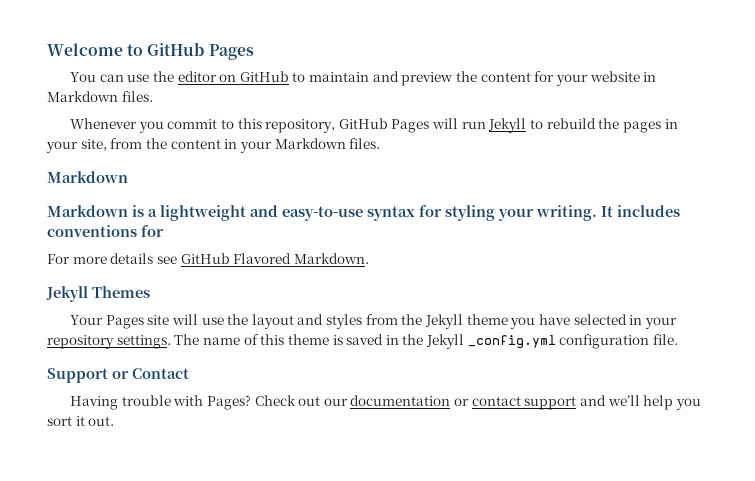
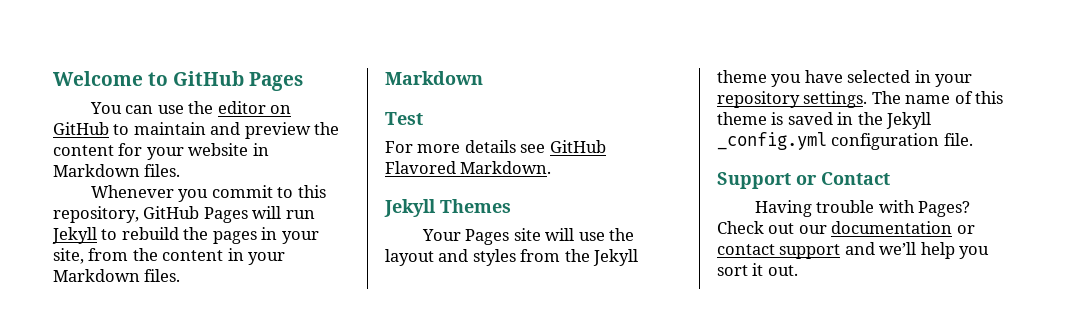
- Markdown is a lightweight and easy-to-use syntax for styling your writing. It includes conventions for
+ Test

